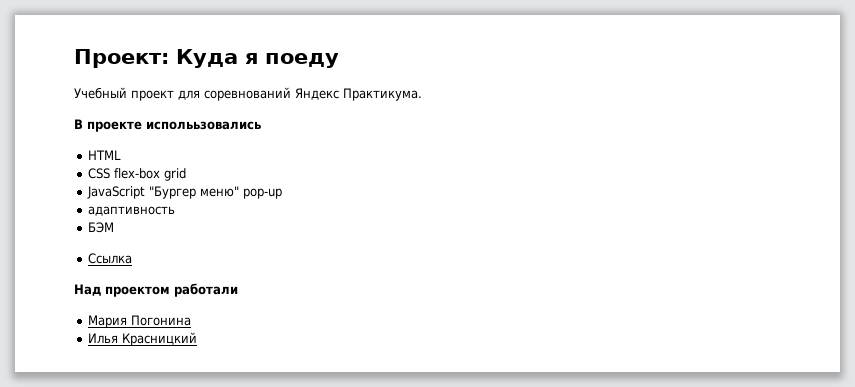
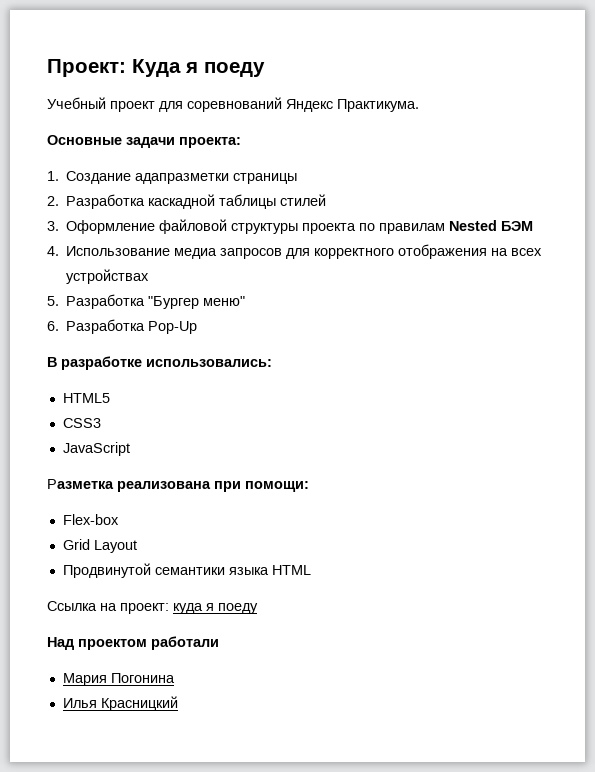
- В проекте исполььзовались
- HTML
- CSS flex-box grid
- JavaScript "Бургер меню" pop-up
- адаптивность
- БЭМ
- Ссылка
+ Основные задачи проекта:
+ 1. Создание адапразметки страницы
+ 2. Разработка каскадной таблицы стилей
+ 3. Оформление файловой структуры проекта по правилам Nested БЭМ
+ 4. Использование медиа запросов для корректного отображения на всех устройствах
+ 5. Разработка "Бургер меню"
+ 6. Разработка Pop-Up
+ В разработке использовались:
+ HTML5
+ CSS3
+ JavaScript
+ Разметка реализована при помощи:
+ Flex-box
+ Grid Layout
+ Продвинутой семантики языка HTML
+ Ссылка на проект: куда я поеду

